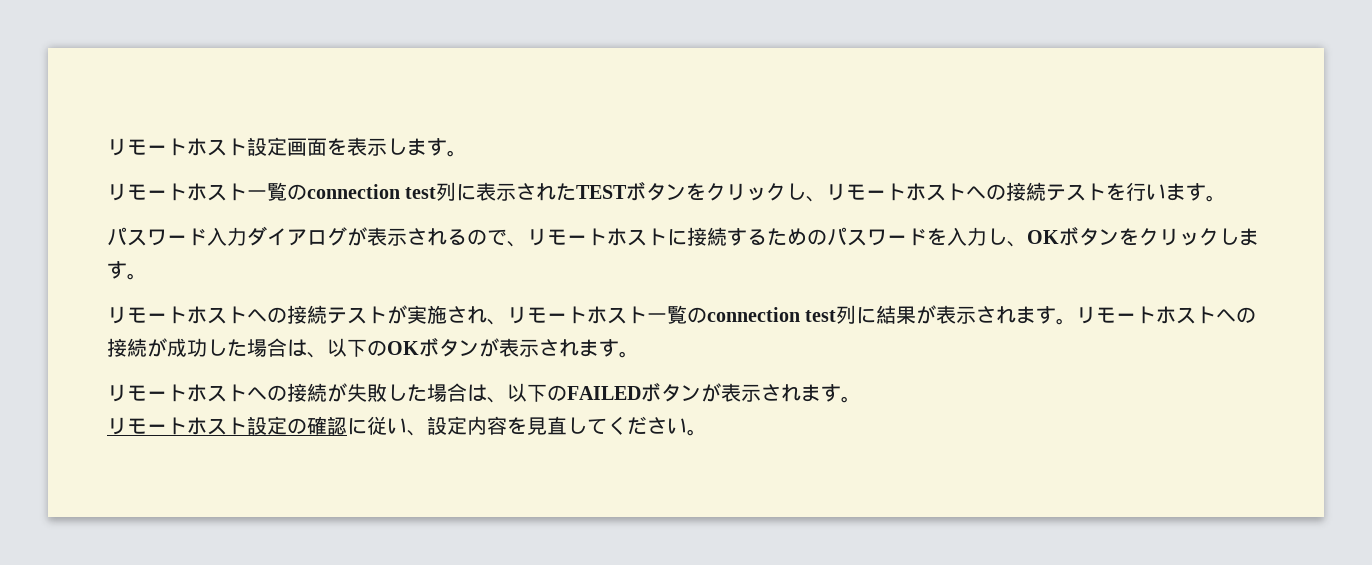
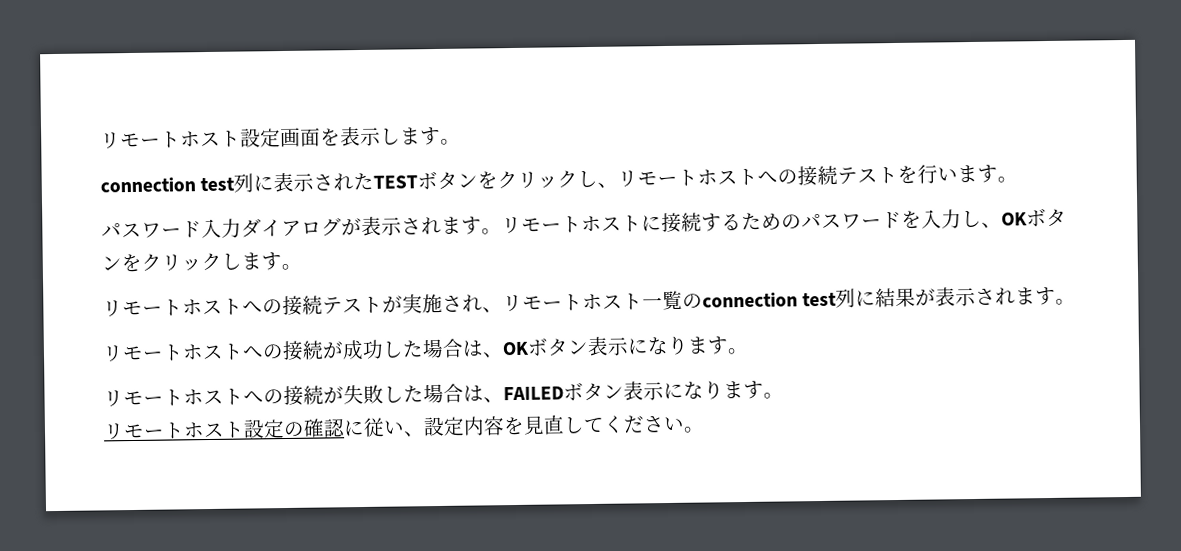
- リモートホスト一覧のconnection test列に表示されたTESTボタンをクリックし、リモートホストへの接続テストを行います。
+ connection test列に表示されたTESTボタンをクリックし、リモートホストへの接続テストを行います。
- パスワード入力ダイアログが表示されるので、リモートホストに接続するためのパスワードを入力し、OKボタンをクリックします。
+ パスワード入力ダイアログが表示されます。リモートホストに接続するためのパスワードを入力し、OKボタンをクリックします。
- リモートホストへの接続テストが実施され、リモートホスト一覧のconnection test列に結果が表示されます。リモートホストへの接続が成功した場合は、以下のOKボタンが表示されます。
+ リモートホストへの接続テストが実施され、リモートホスト一覧のconnection test列に結果が表示されます。
+ リモートホストへの接続が成功した場合は、OKボタン表示になります。
- リモートホストへの接続が失敗した場合は、以下のFAILEDボタンが表示されます。
+ リモートホストへの接続が失敗した場合は、FAILEDボタン表示になります。

